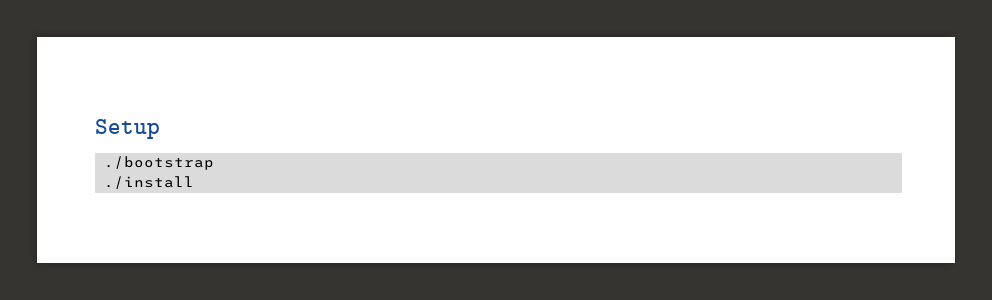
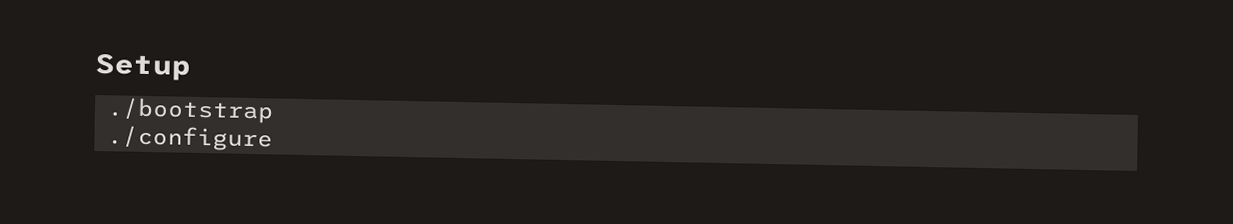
- ./install
+ ./configure

